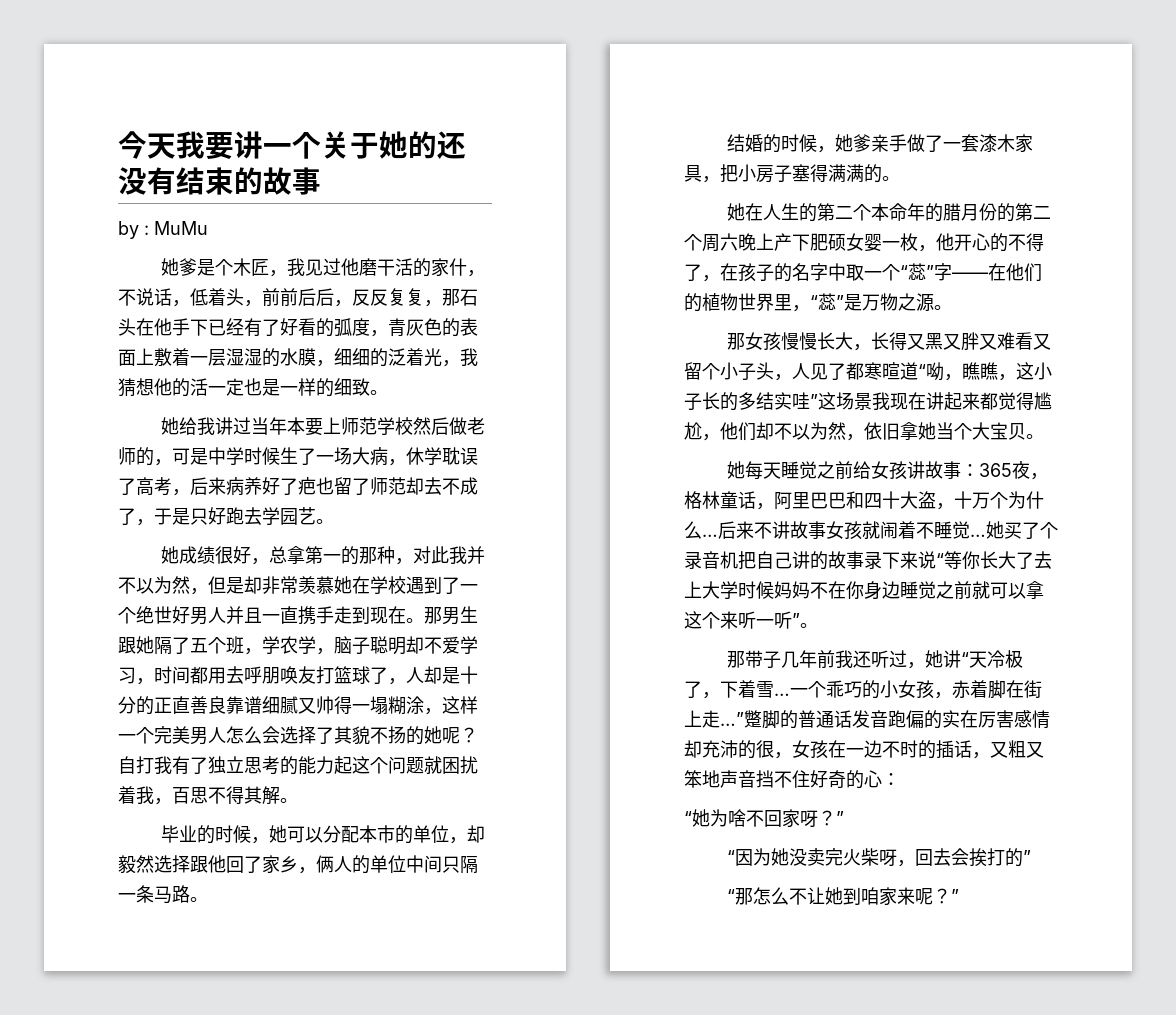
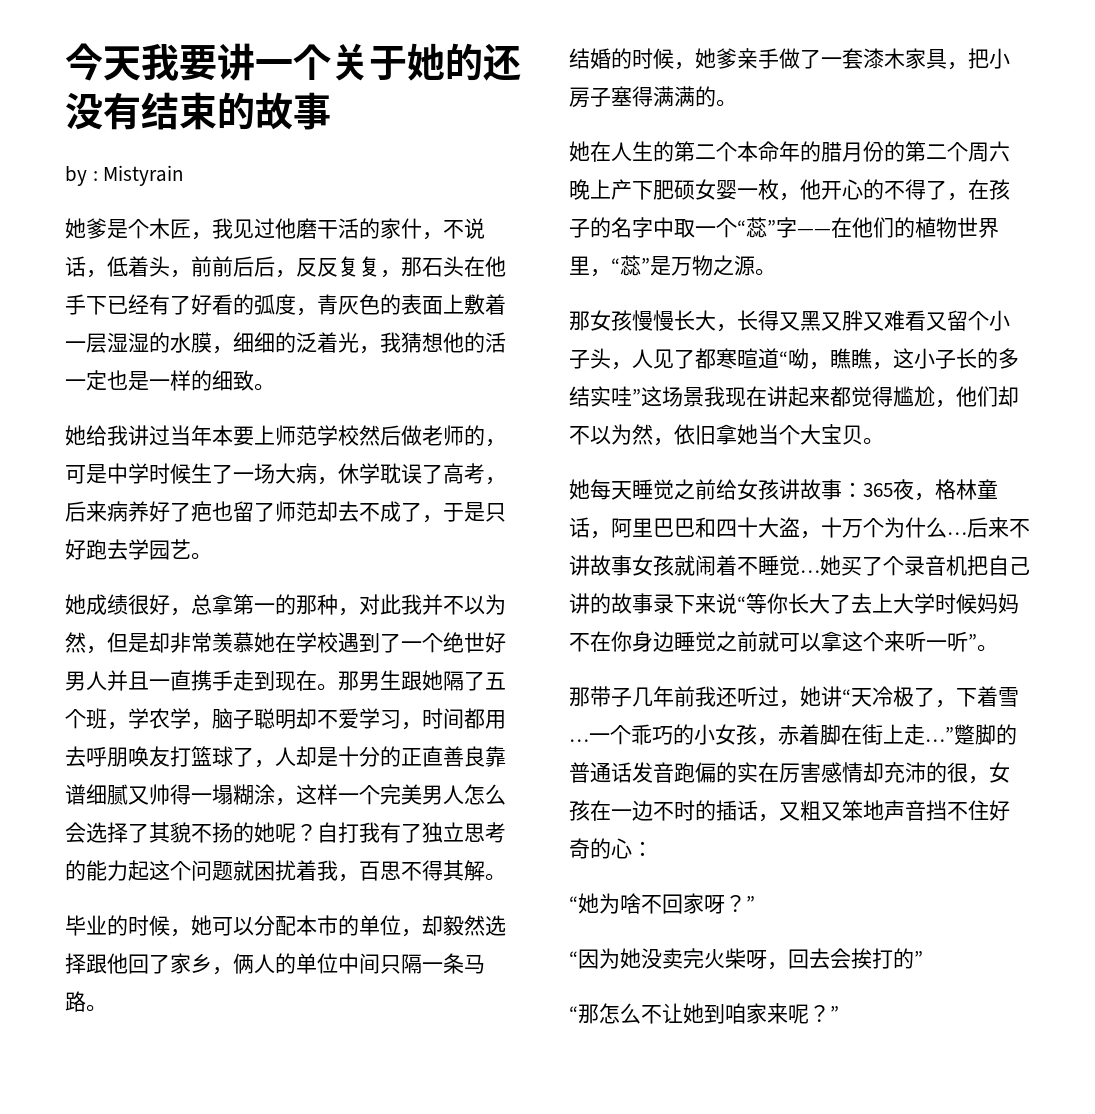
- by : MuMu
+ by : Mistyrain

